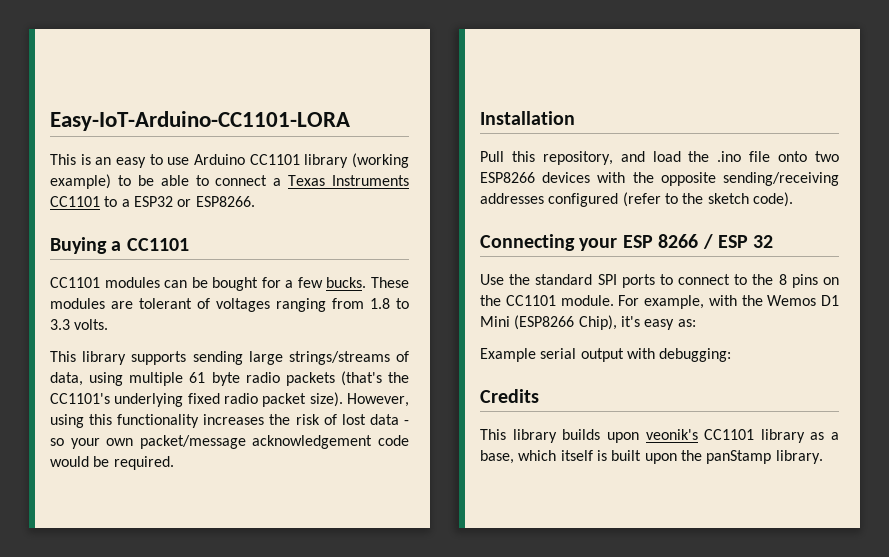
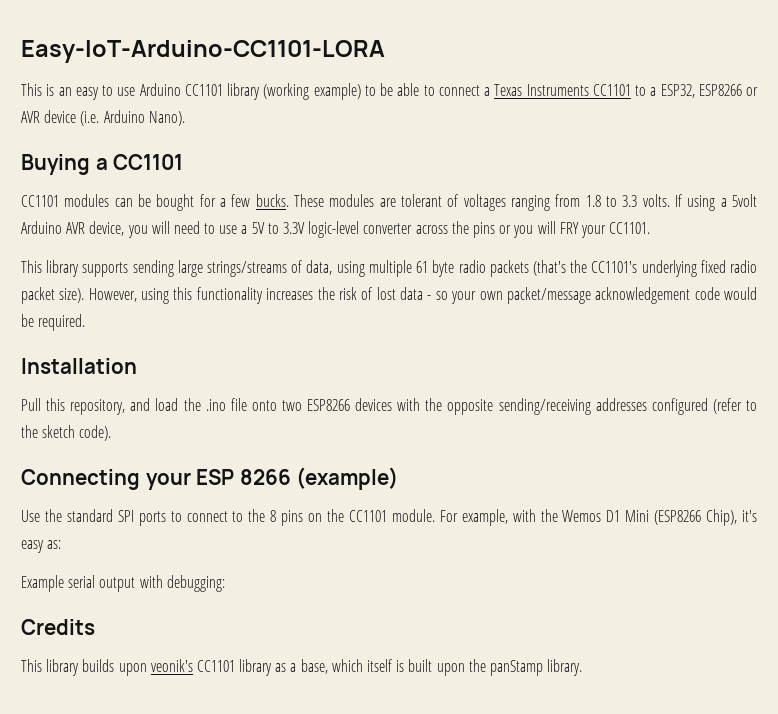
- This is an easy to use Arduino CC1101 library (working example) to be able to connect a Texas Instruments CC1101 to a ESP32 or ESP8266.
+ This is an easy to use Arduino CC1101 library (working example) to be able to connect a Texas Instruments CC1101 to a ESP32, ESP8266 or AVR device (i.e. Arduino Nano).
+ If using a 5volt Arduino AVR device, you will need to use a 5V to 3.3V logic-level converter across the pins or you will FRY your CC1101.
- Connecting your ESP 8266 / ESP 32
+ Connecting your ESP 8266 (example)

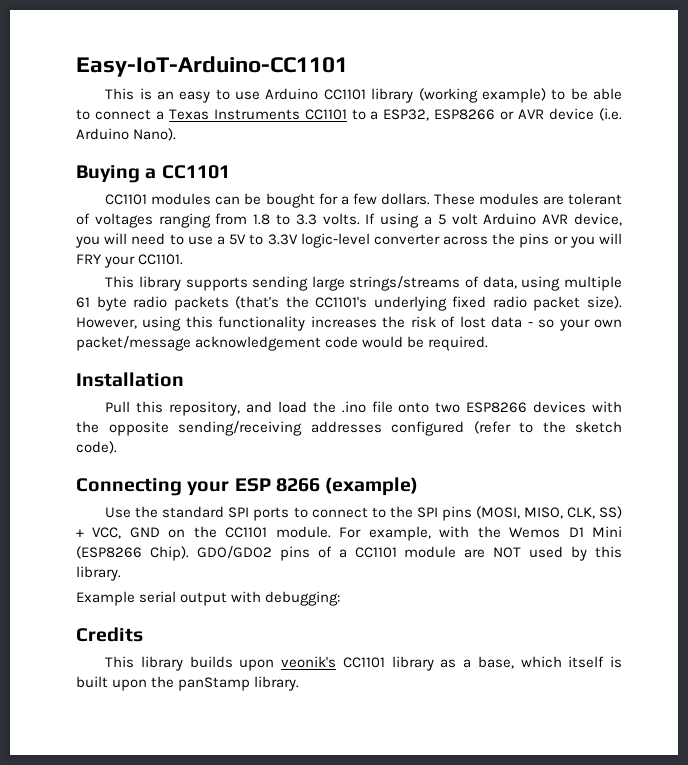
- Easy-IoT-Arduino-CC1101-LORA
+ Easy-IoT-Arduino-CC1101
- CC1101 modules can be bought for a few bucks.
+ CC1101 modules can be bought for a few dollars.
- If using a 5volt Arduino AVR device, you will need to use a 5V to 3.3V logic-level converter across the pins or you will FRY your CC1101.
+ If using a 5 volt Arduino AVR device, you will need to use a 5V to 3.3V logic-level converter across the pins or you will FRY your CC1101.
- Use the standard SPI ports to connect to the 8 pins on the CC1101 module.
+ Use the standard SPI ports to connect to the SPI pins (MOSI, MISO, CLK, SS) + VCC, GND on the CC1101 module.
- For example, with the Wemos D1 Mini (ESP8266 Chip), it's easy as:
+ For example, with the Wemos D1 Mini (ESP8266 Chip). GDO/GDO2 pins of a CC1101 module are NOT used by this library.

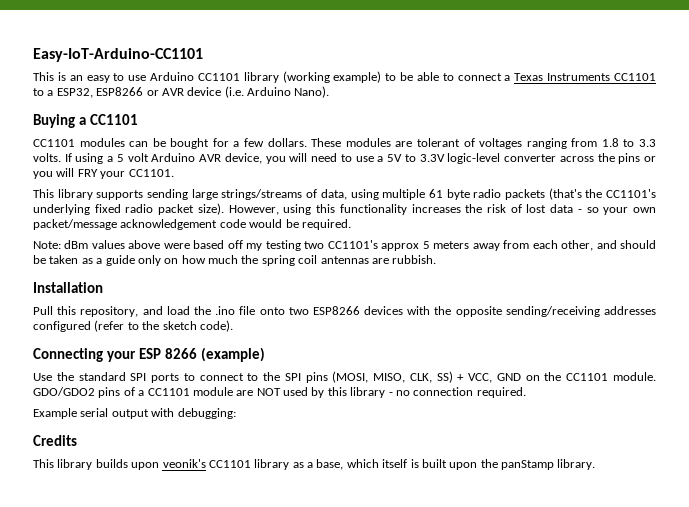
+ Note: dBm values above were based off my testing two CC1101's approx 5 meters away from each other, and should be taken as a guide only on how much the spring coil antennas are rubbish.
- For example, with the Wemos D1 Mini (ESP8266 Chip).
- GDO/GDO2 pins of a CC1101 module are NOT used by this library.
+ GDO/GDO2 pins of a CC1101 module are NOT used by this library - no connection required.

